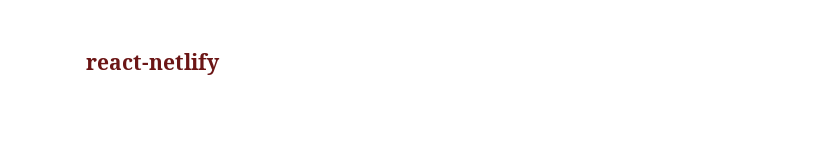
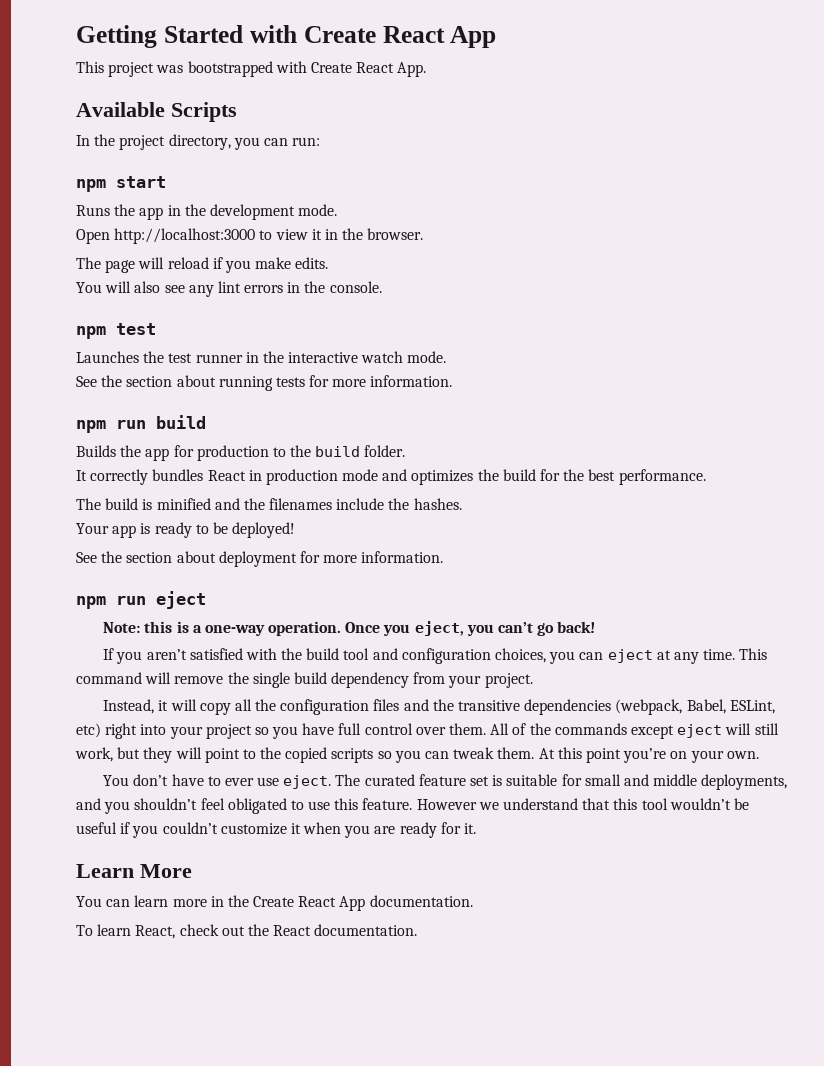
- react-netlify
+ Getting Started with Create React App
+ This project was bootstrapped with Create React App.
+ Available Scripts
+ In the project directory, you can run:
+ npm start
+ Runs the app in the development mode.
+ Open http://localhost:3000 to view it in the browser.
+ The page will reload if you make edits.
+ You will also see any lint errors in the console.
+ npm test
+ Launches the test runner in the interactive watch mode.
+ See the section about running tests for more information.
+ npm run build
+ Builds the app for production to the build folder.
+ It correctly bundles React in production mode and optimizes the build for the best performance.
+ The build is minified and the filenames include the hashes.
+ Your app is ready to be deployed!
+ See the section about deployment for more information.
+ npm run eject
+ Note: this is a one-way operation. Once you eject, you can’t go back!
+ If you aren’t satisfied with the build tool and configuration choices, you can eject at any time. This command will remove the single build dependency from your project.
+ Instead, it will copy all the configuration files and the transitive dependencies (webpack, Babel, ESLint, etc) right into your project so you have full control over them. All of the commands except eject will still work, but they will point to the copied scripts so you can tweak them. At this point you’re on your own.
+ You don’t have to ever use eject. The curated feature set is suitable for small and middle deployments, and you shouldn’t feel obligated to use this feature. However we understand that this tool wouldn’t be useful if you couldn’t customize it when you are ready for it.
+ Learn More
+ You can learn more in the Create React App documentation.
+ To learn React, check out the React documentation.

